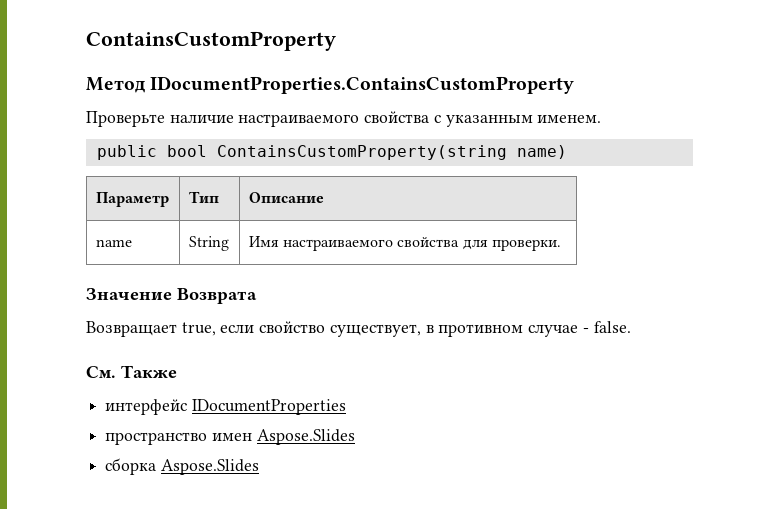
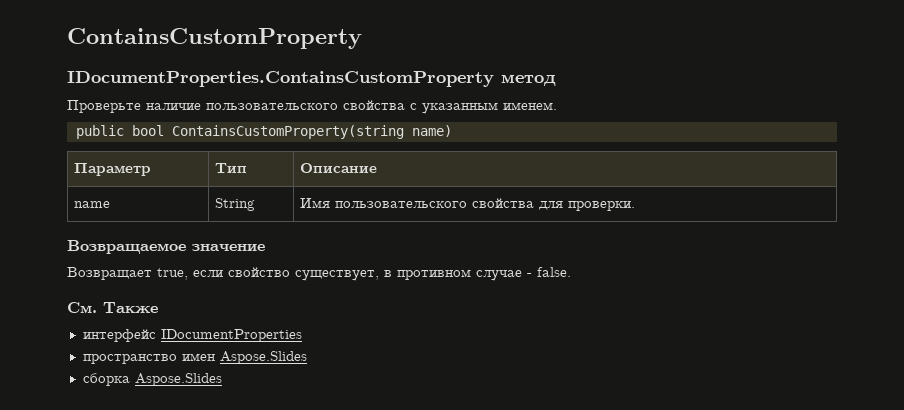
- Метод IDocumentProperties.ContainsCustomProperty
+ IDocumentProperties.ContainsCustomProperty метод
- Проверьте наличие настраиваемого свойства с указанным именем.
+ Проверьте наличие пользовательского свойства с указанным именем.
- name | String | Имя настраиваемого свойства для проверки.
+ name | String | Имя пользовательского свойства для проверки.
- Значение Возврата
+ Возвращаемое значение

